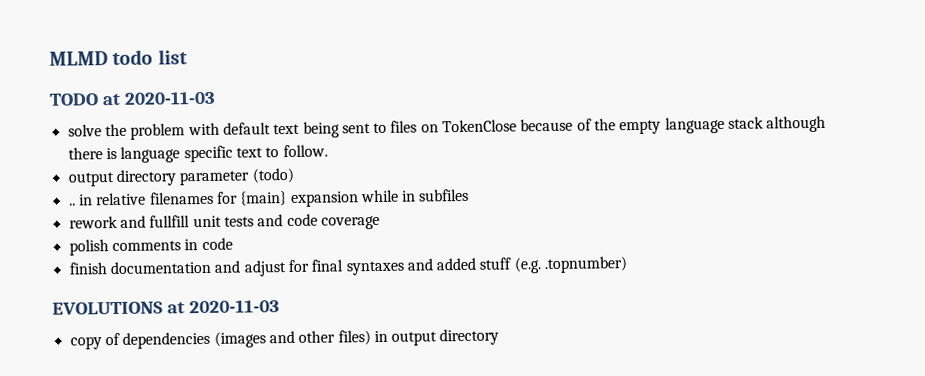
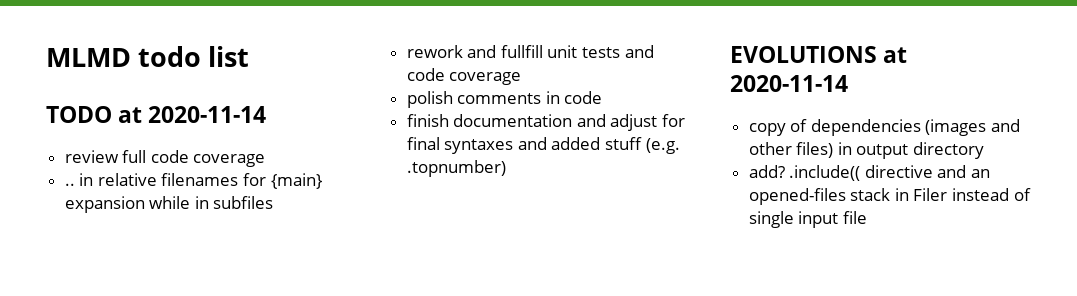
- TODO at 2020-11-03
- solve the problem with default text being sent to files on TokenClose because of the empty language stack although there is language specific text to follow.
- output directory parameter (todo)
+ TODO at 2020-11-14
+ review full code coverage
- EVOLUTIONS at 2020-11-03
+ EVOLUTIONS at 2020-11-14
+ add? .include(( directive and an opened-files stack in Filer instead of single input file

